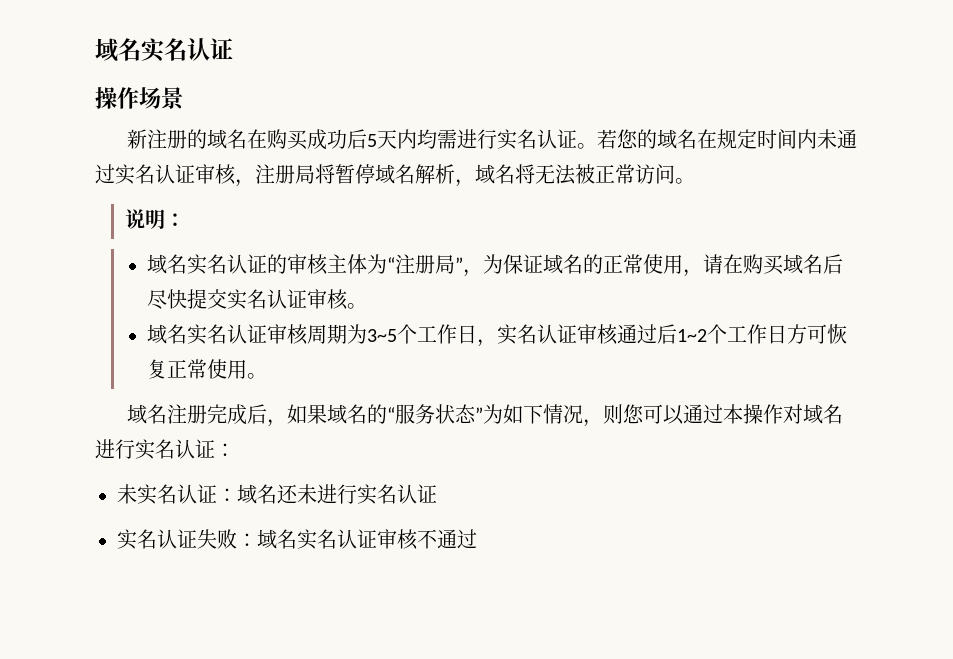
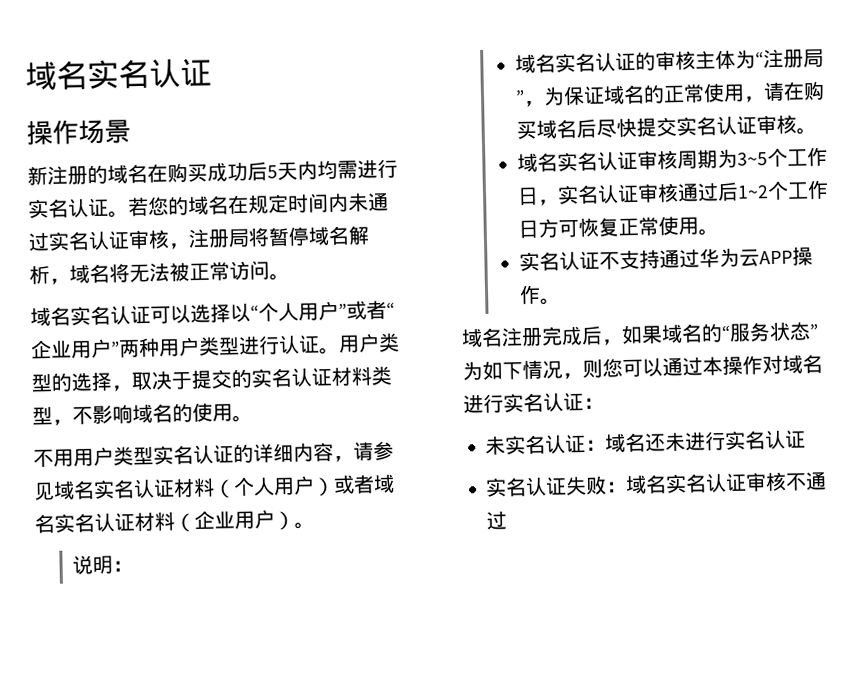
+ 域名实名认证可以选择以“个人用户”或者“企业用户”两种用户类型进行认证。用户类型的选择，取决于提交的实名认证材料类型，不影响域名的使用。
+ 不用用户类型实名认证的详细内容，请参见域名实名认证材料（个人用户）或者域名实名认证材料（企业用户）。
+ 实名认证不支持通过华为云APP操作。

